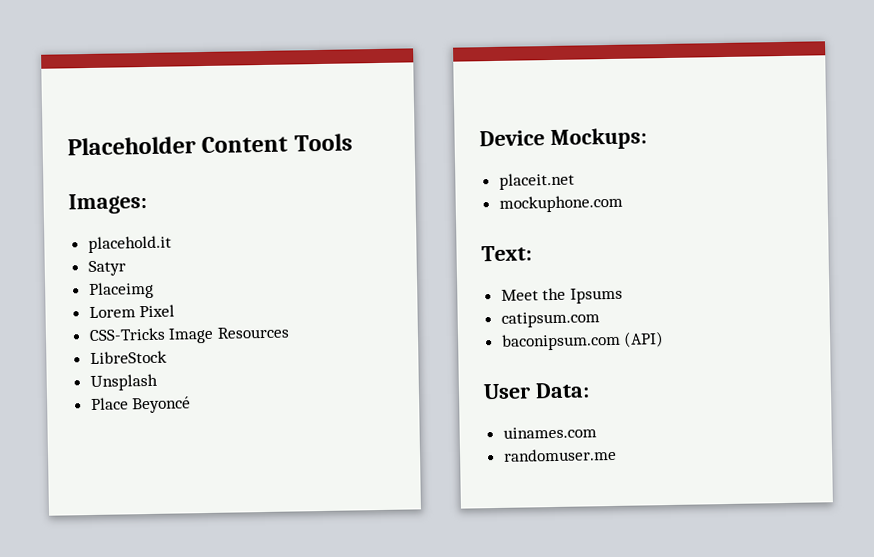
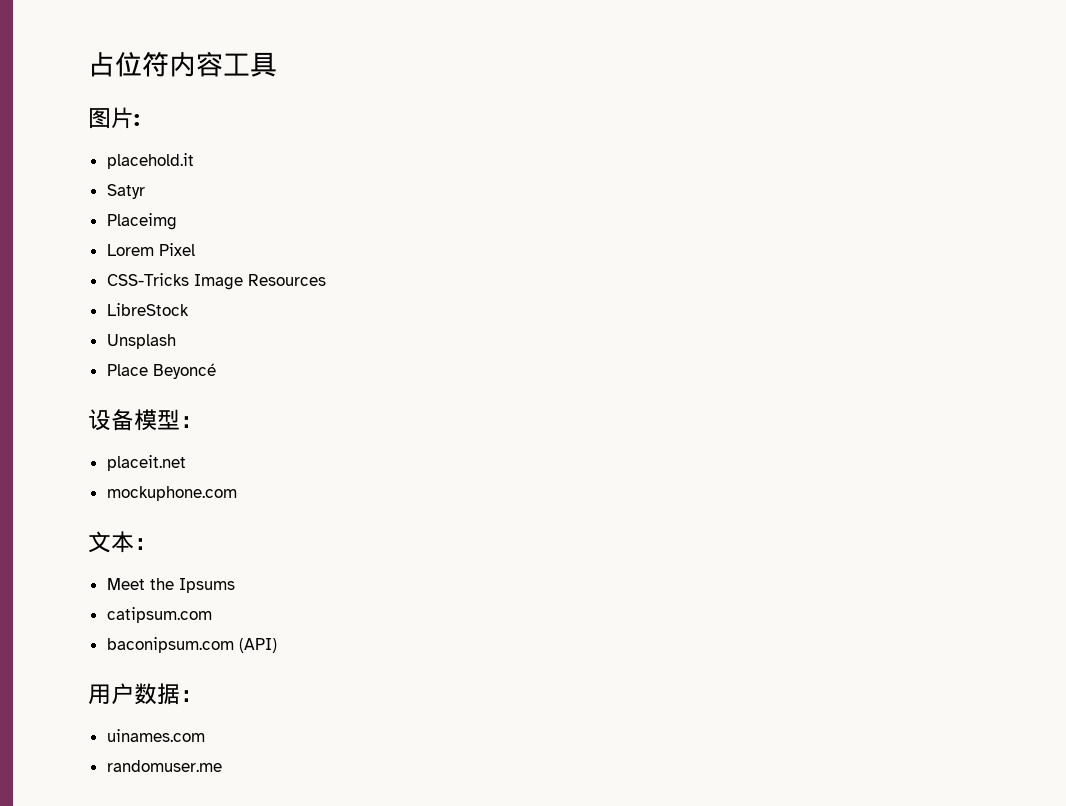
- Placeholder Content Tools
- Images:
+ 占位符内容工具
+ 图片:
- Device Mockups:
+ 设备模型：
- Text:
+ 文本：
- User Data:
+ 用户数据：

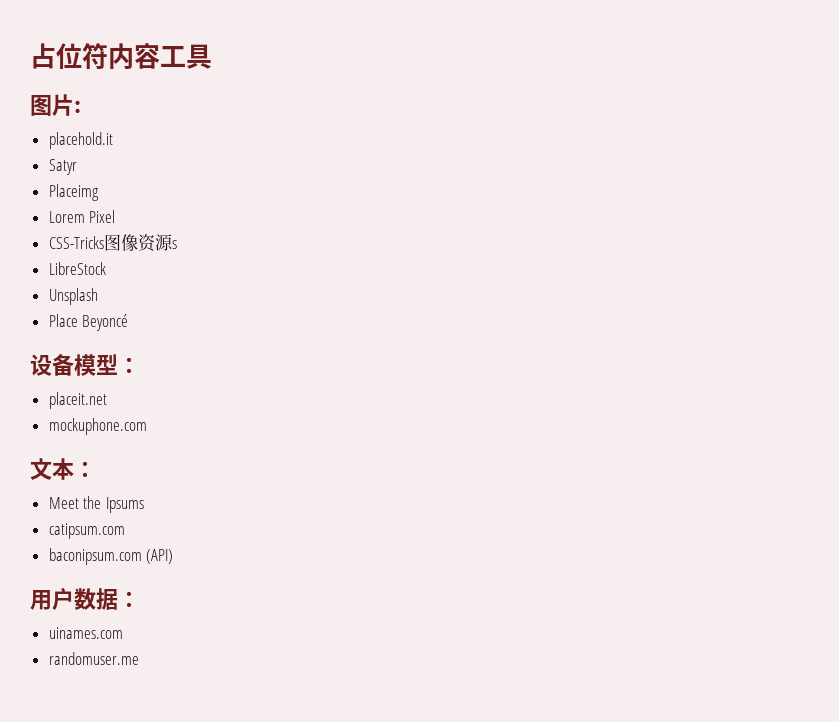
- CSS-Tricks Image Resources
+ CSS-Tricks图像资源s

